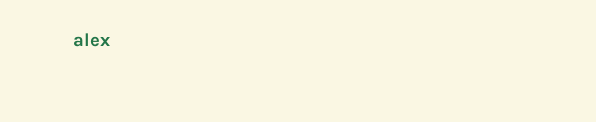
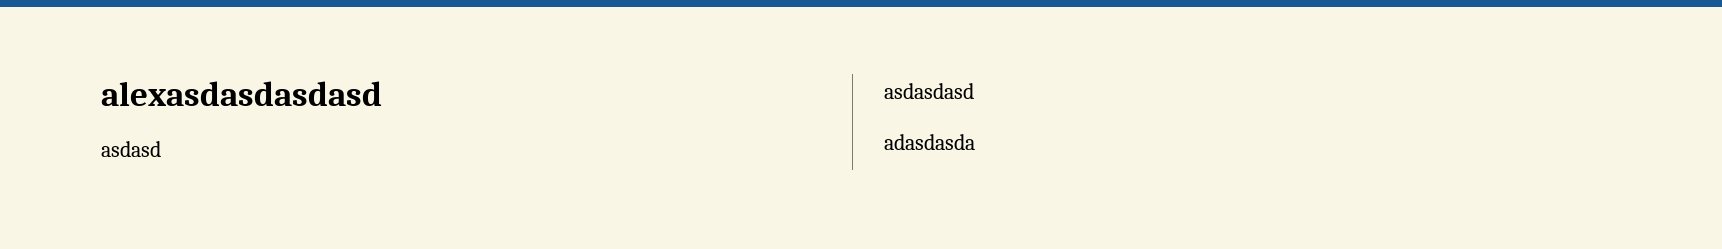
- alex
+ alexasdasdasdasd
+ asdasd
+ asdasdasd
+ adasdasda

